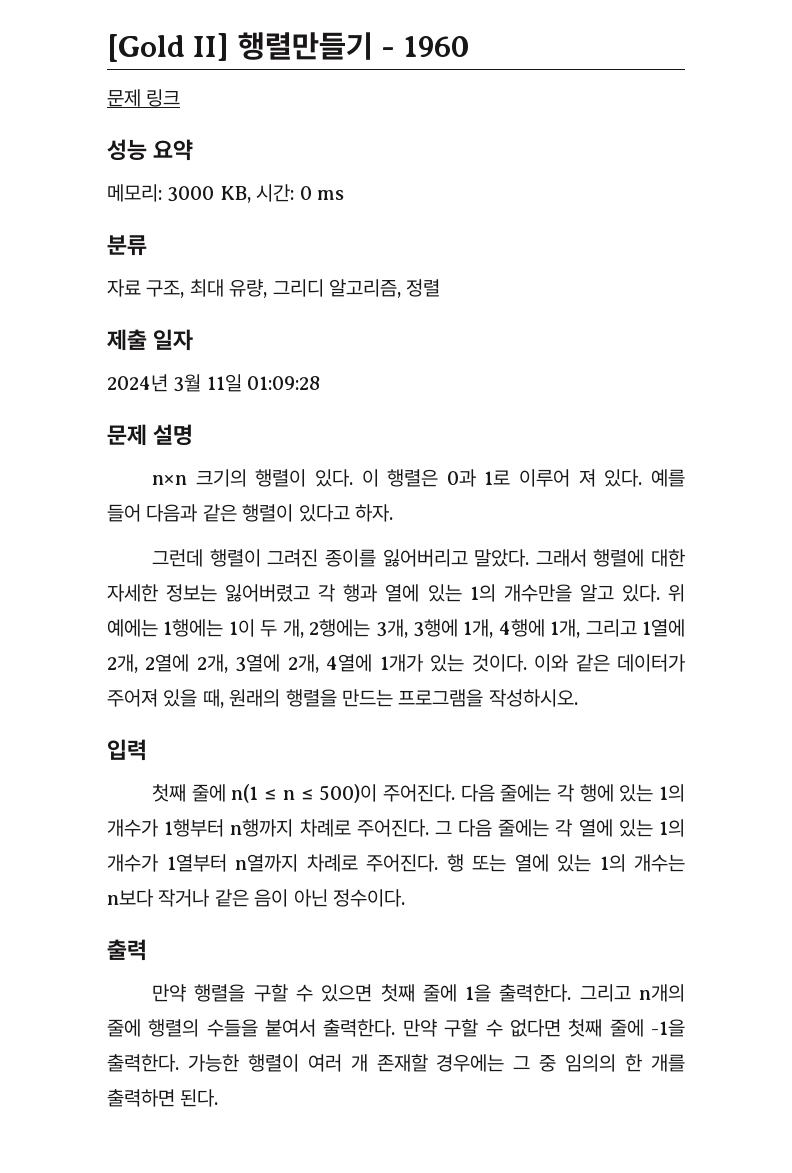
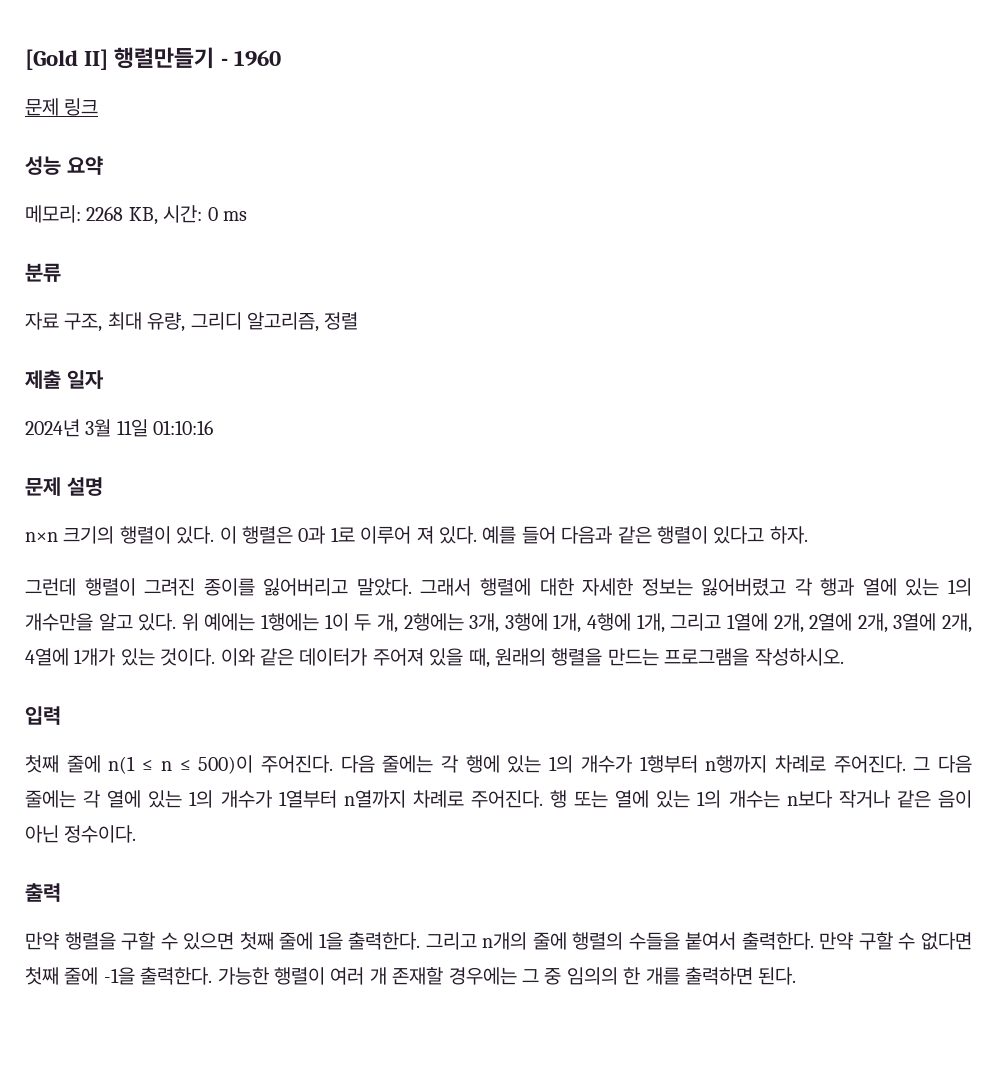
- 메모리: 3000 KB, 시간: 0 ms
+ 메모리: 2268 KB, 시간: 0 ms
- 2024년 3월 11일 01:09:28
+ 2024년 3월 11일 01:10:16

